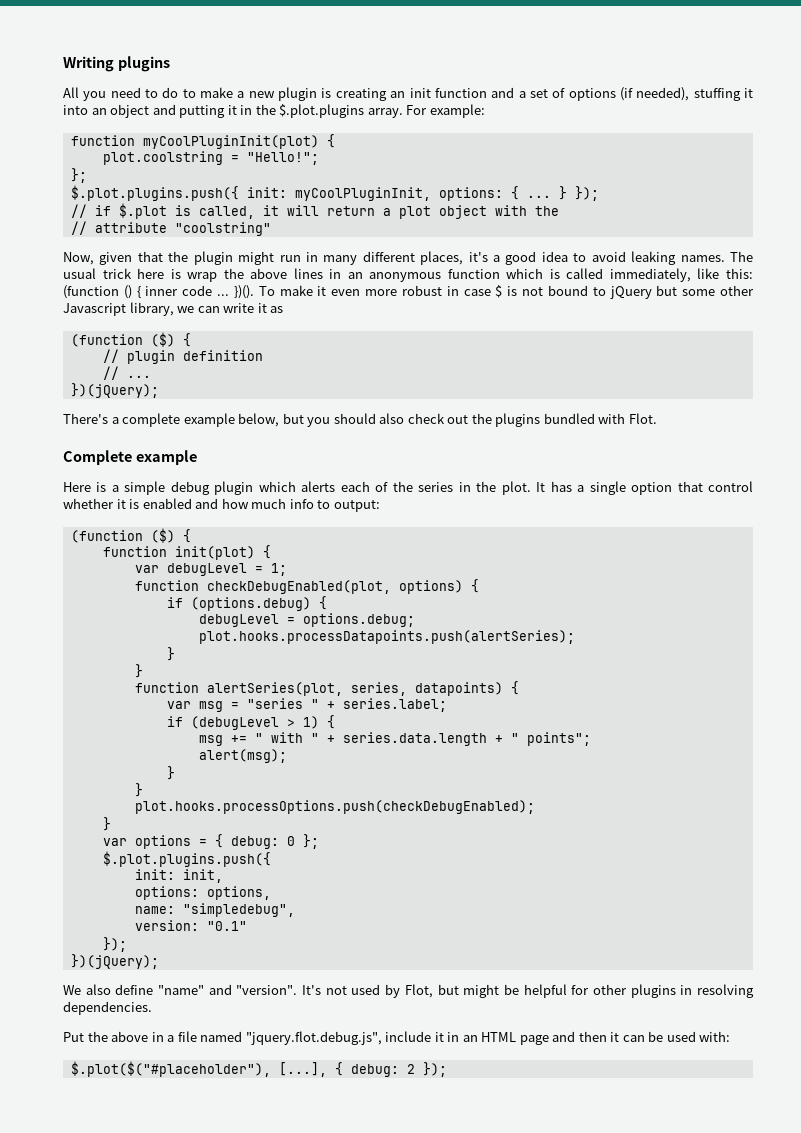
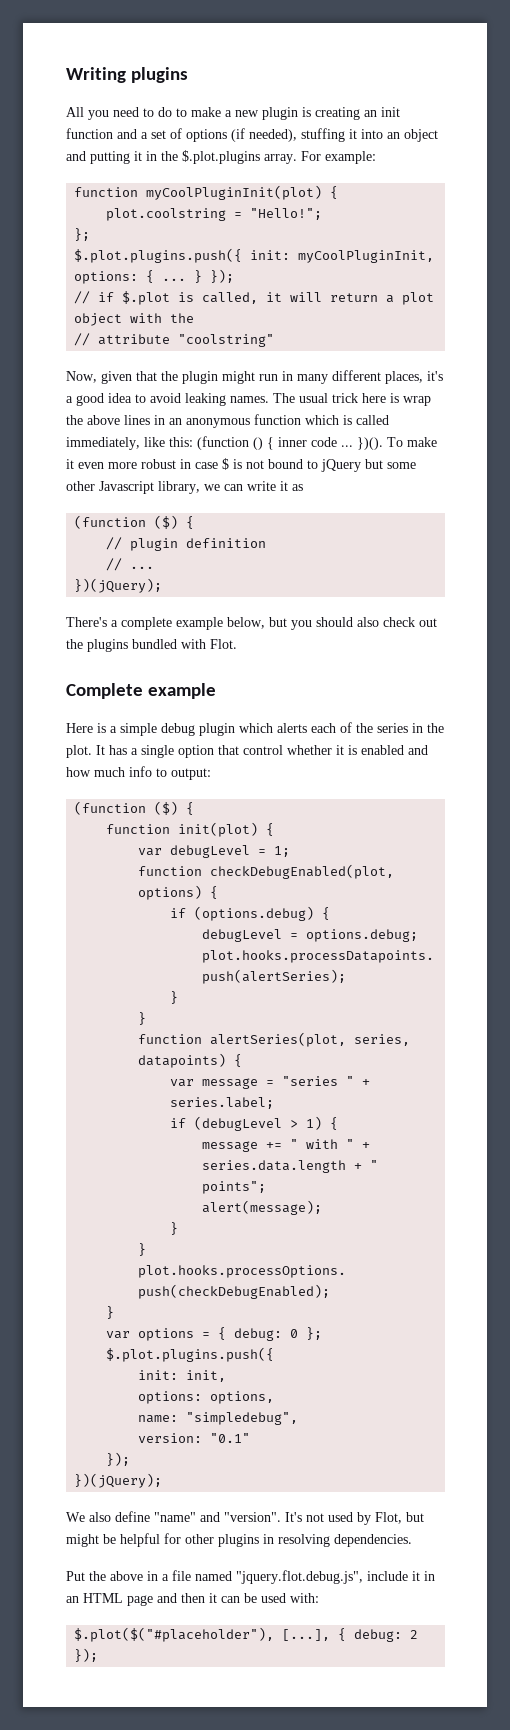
- var msg = "series " + series.label;
+ var message = "series " + series.label;
- msg += " with " + series.data.length + " points";
+ message += " with " + series.data.length + " points";
- alert(msg);
+ alert(message);

